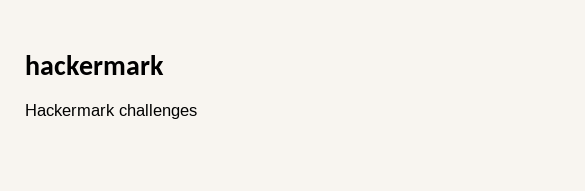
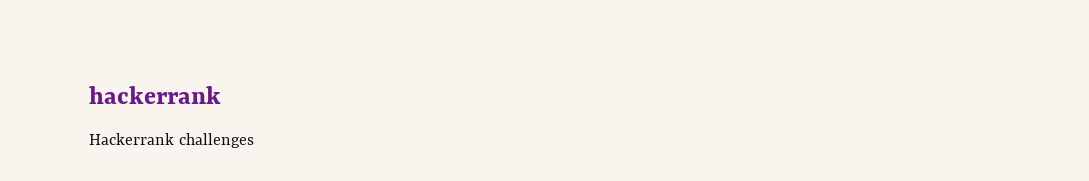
- hackermark
- Hackermark challenges
+ hackerrank
+ Hackerrank challenges

